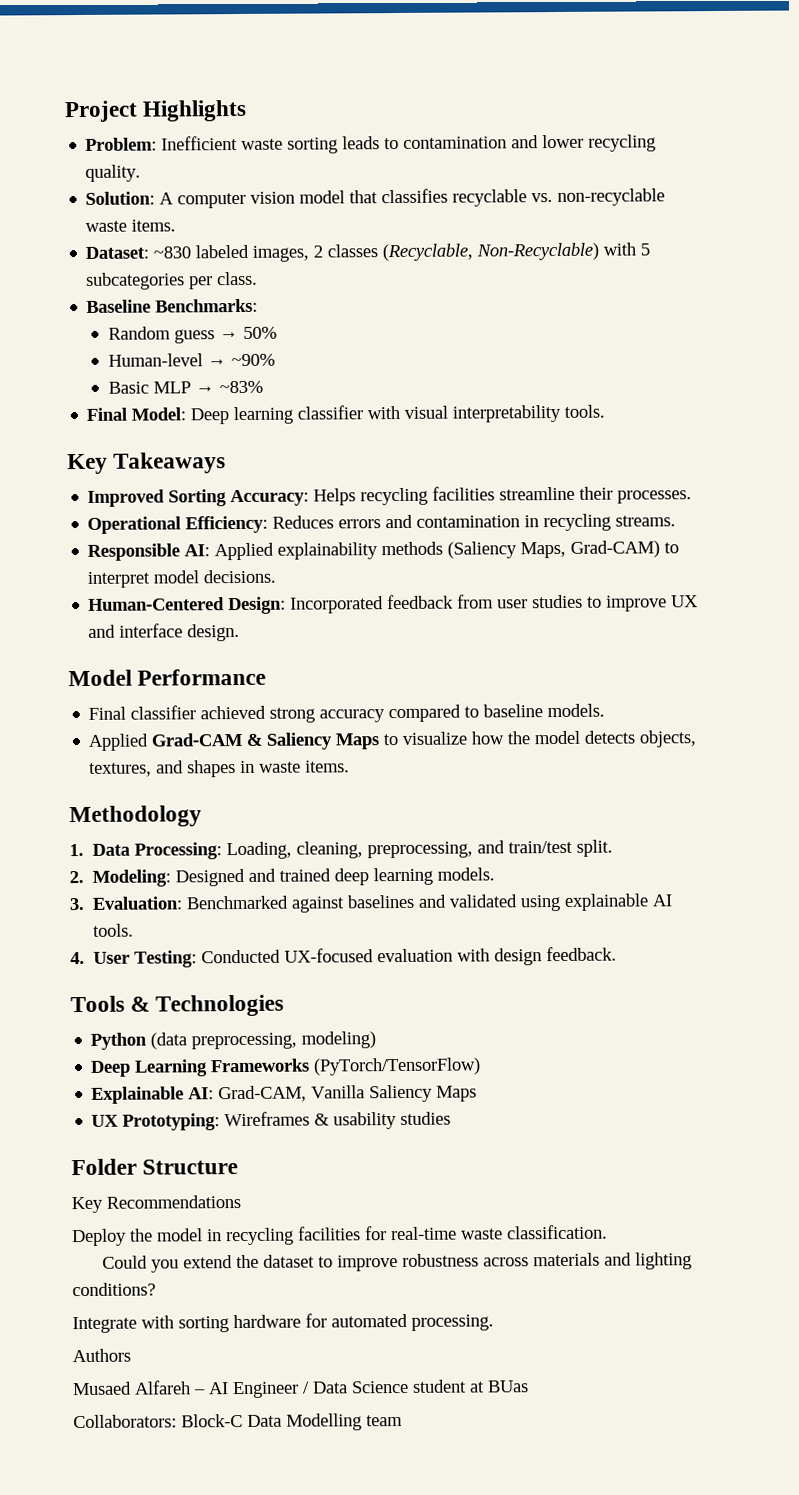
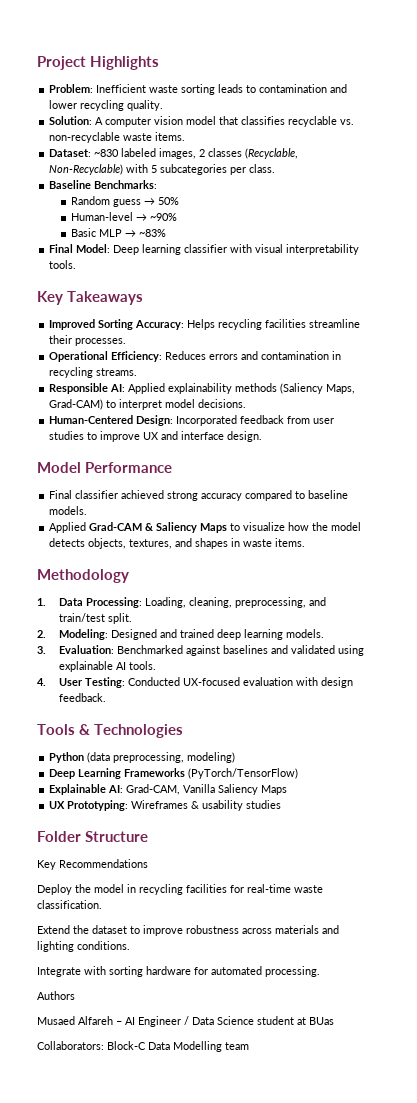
- Could you extend the dataset to improve robustness across materials and lighting conditions?
+ Extend the dataset to improve robustness across materials and lighting conditions.

